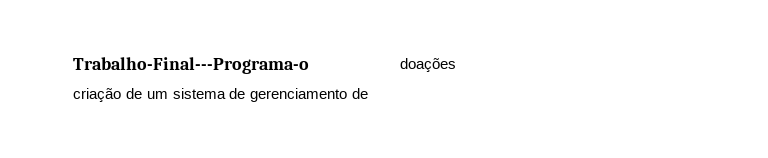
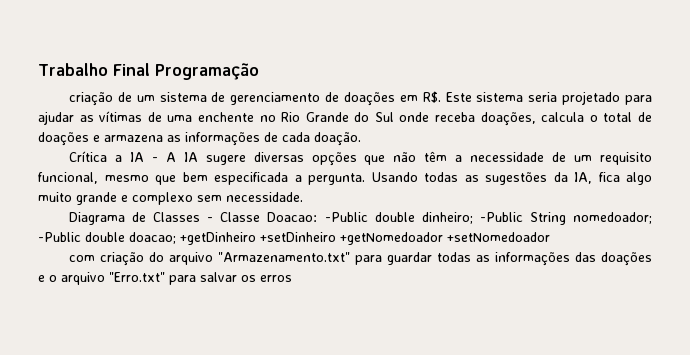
- Trabalho-Final---Programa-o
+ Trabalho Final Programação
- criação de um sistema de gerenciamento de doações
+ criação de um sistema de gerenciamento de doações em R$. Este sistema seria projetado para ajudar as vítimas de uma enchente no Rio Grande do Sul onde receba doações, calcula o total de doações e armazena as informações de cada doação.
+ Crítica a IA - A IA sugere diversas opções que não têm a necessidade de um requisito funcional, mesmo que bem especificada a pergunta. Usando todas as sugestões da IA, fica algo muito grande e complexo sem necessidade.
+ Diagrama de Classes - Classe Doacao: -Public double dinheiro; -Public String nomedoador; -Public double doacao; +getDinheiro +setDinheiro +getNomedoador +setNomedoador
+ com criação do arquivo "Armazenamento.txt" para guardar todas as informações das doações e o arquivo "Erro.txt" para salvar os erros

